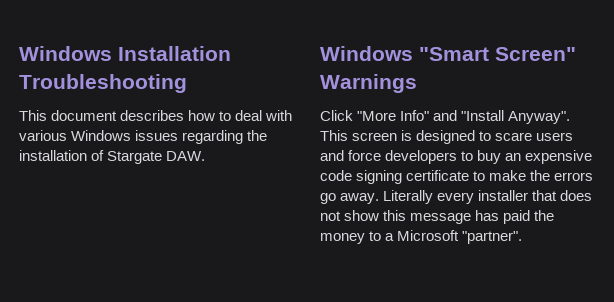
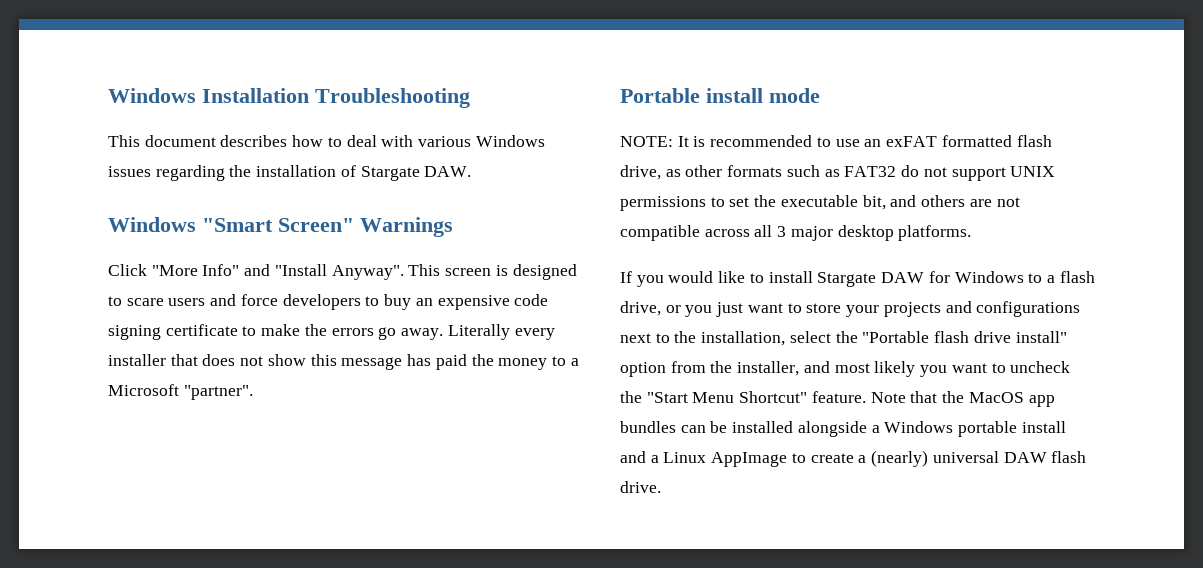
+ Portable install mode
+ NOTE: It is recommended to use an exFAT formatted flash drive, as other formats such as FAT32 do not support UNIX permissions to set the executable bit, and others are not compatible across all 3 major desktop platforms.
+ If you would like to install Stargate DAW for Windows to a flash drive, or you just want to store your projects and configurations next to the installation, select the "Portable flash drive install" option from the installer, and most likely you want to uncheck the "Start Menu Shortcut" feature. Note that the MacOS app bundles can be installed alongside a Windows portable install and a Linux AppImage to create a (nearly) universal DAW flash drive.

